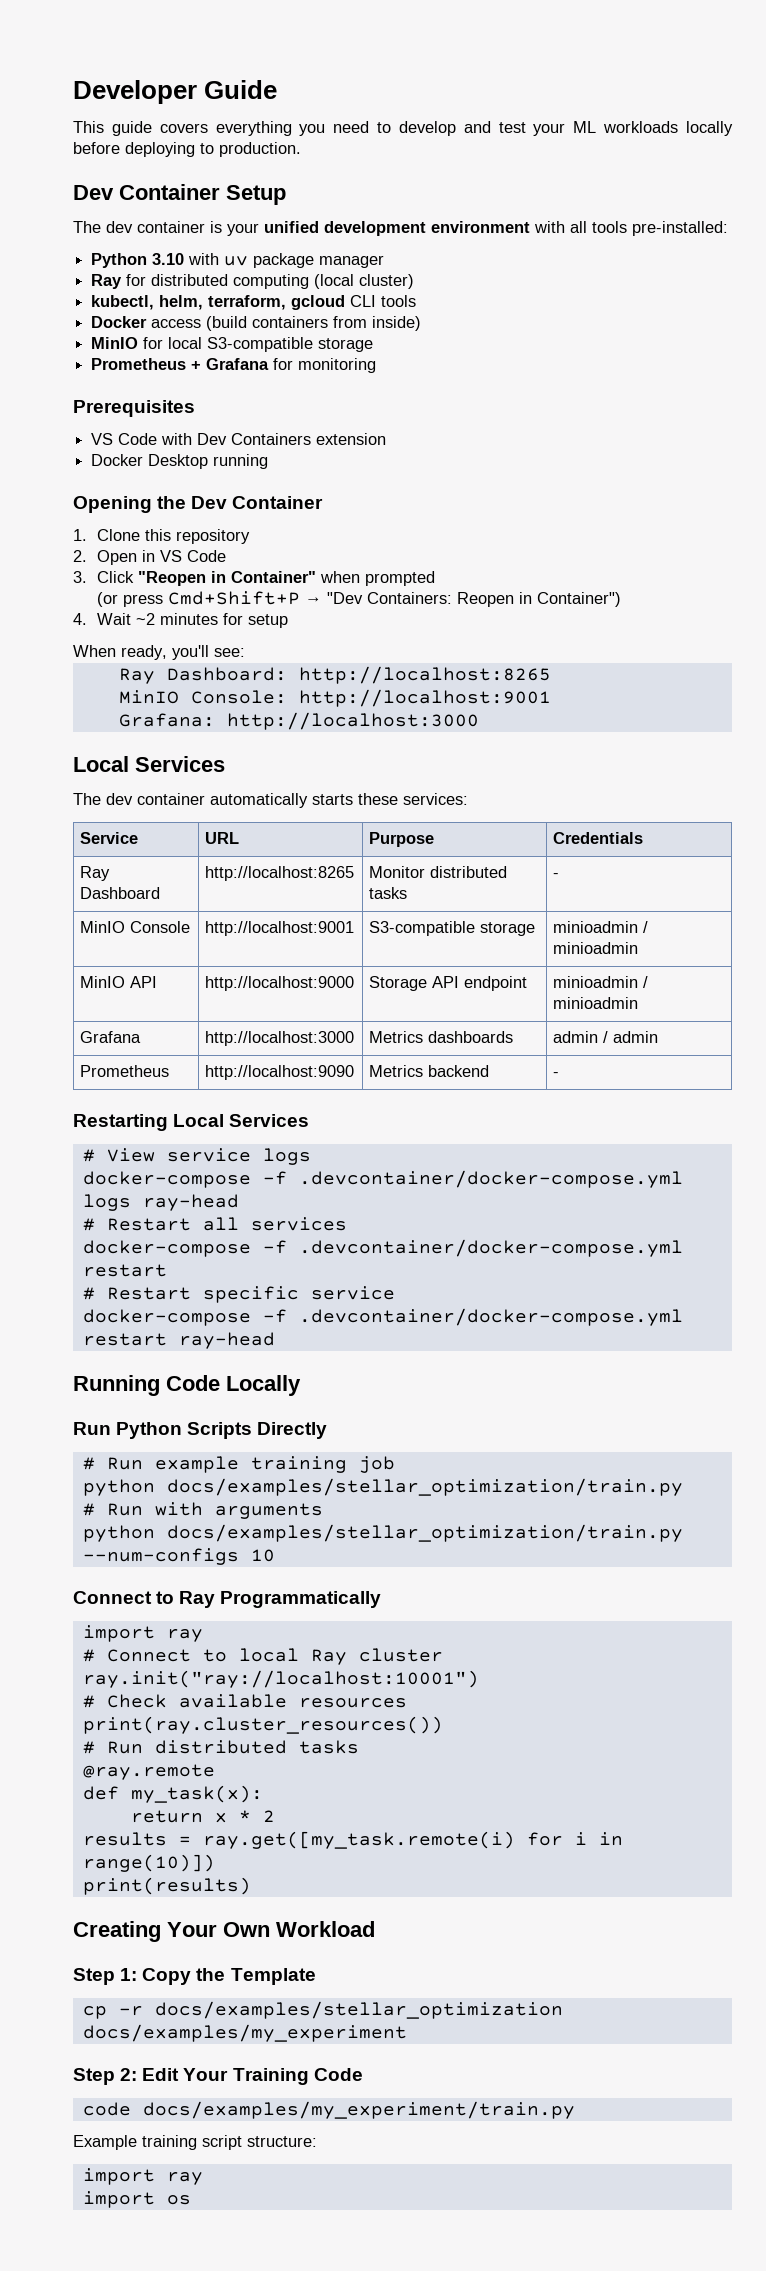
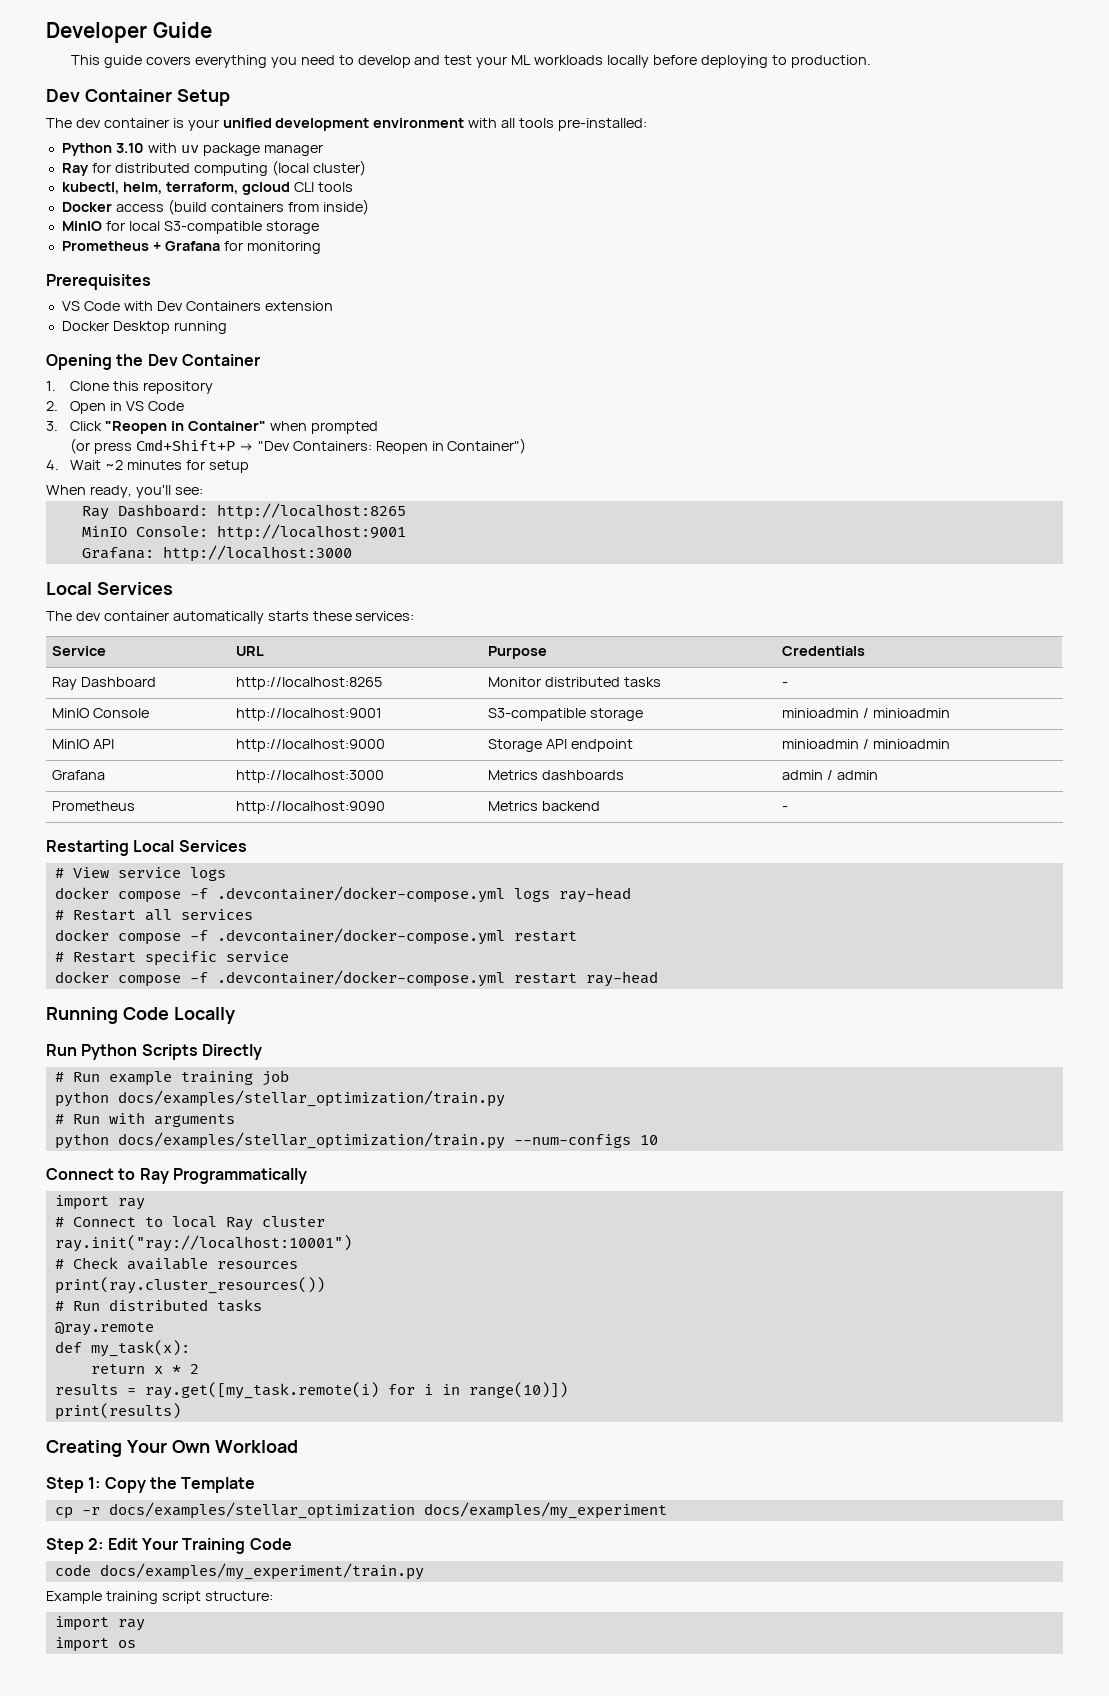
- docker-compose -f .devcontainer/docker-compose.yml logs ray-head
+ docker compose -f .devcontainer/docker-compose.yml logs ray-head
  # Restart all services
- docker-compose -f .devcontainer/docker-compose.yml restart
+ docker compose -f .devcontainer/docker-compose.yml restart
- docker-compose -f .devcontainer/docker-compose.yml restart ray-head
+ docker compose -f .devcontainer/docker-compose.yml restart ray-head

